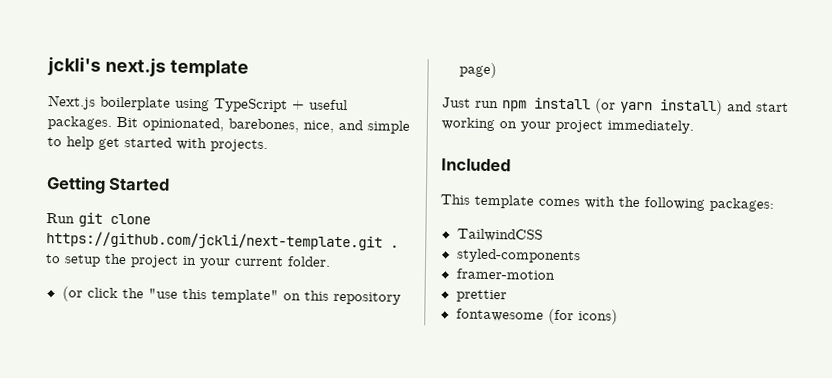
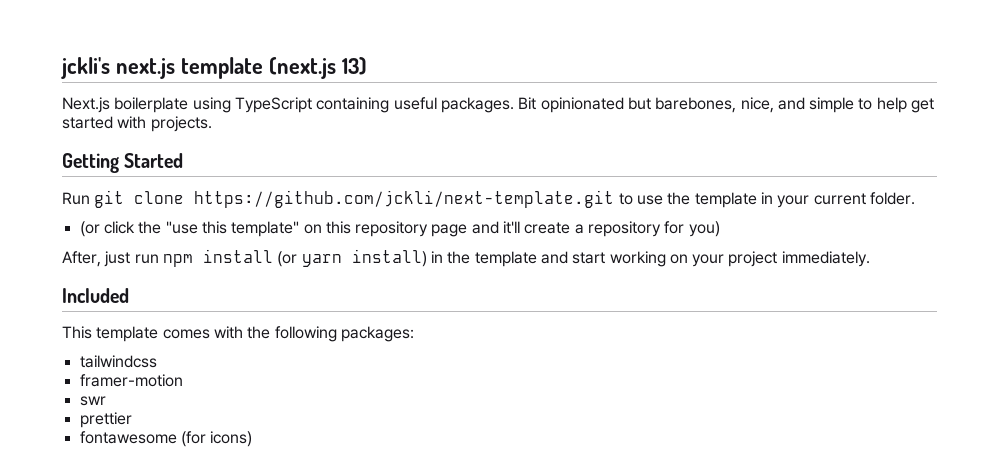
- jckli's next.js template
+ jckli's next.js template (next.js 13)
- Next.js boilerplate using TypeScript + useful packages.
+ Next.js boilerplate using TypeScript containing useful packages.
- Bit opinionated, barebones, nice, and simple to help get started with projects.
+ Bit opinionated but barebones, nice, and simple to help get started with projects.
- Run git clone https://github.com/jckli/next-template.git . to setup the project in your current folder.
+ Run git clone https://github.com/jckli/next-template.git to use the template in your current folder.
- (or click the "use this template" on this repository page)
- Just run npm install (or yarn install) and start working on your project immediately.
+ (or click the "use this template" on this repository page and it'll create a repository for you)
+ After, just run npm install (or yarn install) in the template and start working on your project immediately.
- TailwindCSS
- styled-components
+ tailwindcss
+ swr

